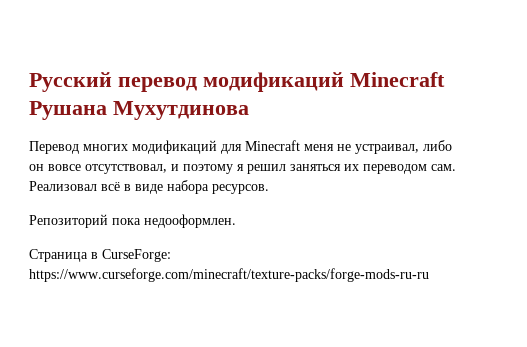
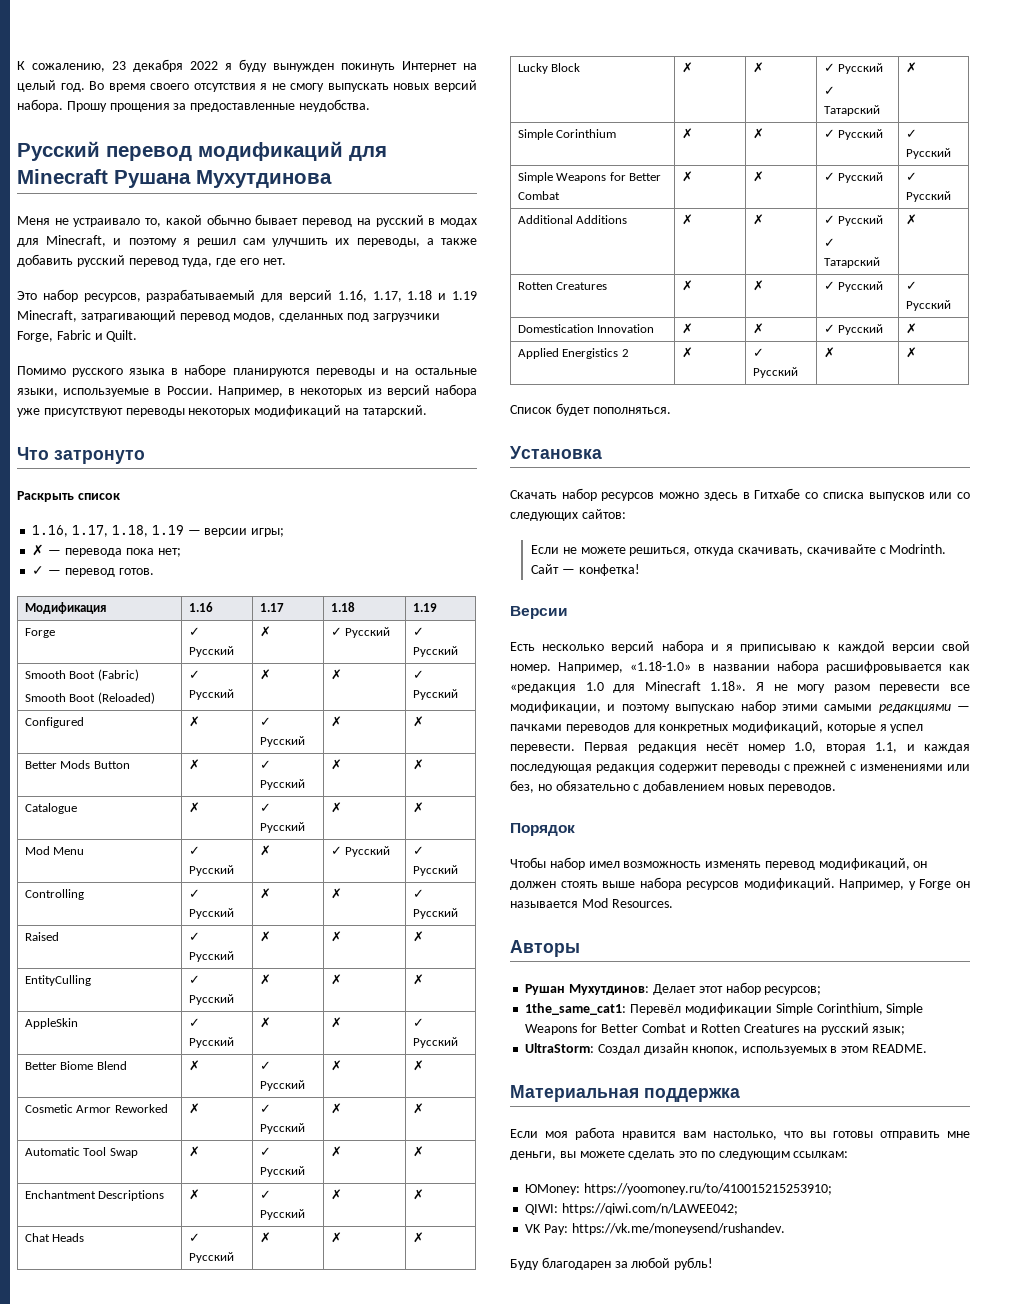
+ К сожалению, 23 декабря 2022 я буду вынужден покинуть Интернет на целый год. Во время своего отсутствия я не смогу выпускать новых версий набора. Прошу прощения за предоставленные неудобства.
- Русский перевод модификаций Minecraft Рушана Мухутдинова
+ Русский перевод модификаций для Minecraft Рушана Мухутдинова
- Перевод многих модификаций для Minecraft меня не устраивал, либо он вовсе отсутствовал, и поэтому я решил заняться их переводом сам. Реализовал всё в виде набора ресурсов.
- Репозиторий пока недооформлен.
- Страница в CurseForge: https://www.curseforge.com/minecraft/texture-packs/forge-mods-ru-ru
+ Меня не устраивало то, какой обычно бывает перевод на русский в модах для Minecraft, и поэтому я решил сам улучшить их переводы, а также добавить русский перевод туда, где его нет.
+ Это набор ресурсов, разрабатываемый для версий 1.16, 1.17, 1.18 и 1.19 Minecraft, затрагивающий перевод модов, сделанных под загрузчики Forge, Fabric и Quilt.
+ Помимо русского языка в наборе планируются переводы и на остальные языки, используемые в России. Например, в некоторых из версий набора уже присутствуют переводы некоторых модификаций на татарский.
+ Что затронуто
+ Раскрыть список
+ 1.16, 1.17, 1.18, 1.19 — версии игры;
+ ✗ — перевода пока нет;
+ ✓ — перевод готов.
+ Модификация | 1.16 | 1.17 | 1.18 | 1.19
+ Forge | ✓ Русский | ✗ | ✓ Русский | ✓ Русский
+ Smooth Boot (Fabric)
+ Smooth Boot (Reloaded) | ✓ Русский | ✗ | ✗ | ✓ Русский
+ Configured | ✗ | ✓ Русский | ✗ | ✗
+ Better Mods Button | ✗ | ✓ Русский | ✗ | ✗
+ Catalogue | ✗ | ✓ Русский | ✗ | ✗
+ Mod Menu | ✓ Русский | ✗ | ✓ Русский | ✓ Русский
+ Controlling | ✓ Русский | ✗ | ✗ | ✓ Русский
+ Raised | ✓ Русский | ✗ | ✗ | ✗
+ EntityCulling | ✓ Русский | ✗ | ✗ | ✗
+ AppleSkin | ✓ Русский | ✗ | ✗ | ✓ Русский
+ Better Biome Blend | ✗ | ✓ Русский | ✗ | ✗
+ Cosmetic Armor Reworked | ✗ | ✓ Русский | ✗ | ✗
+ Automatic Tool Swap | ✗ | ✓ Русский | ✗ | ✗
+ Enchantment Descriptions | ✗ | ✓ Русский | ✗ | ✗
+ Chat Heads | ✓ Русский | ✗ | ✗ | ✗
+ Lucky Block | ✗ | ✗ | ✓ Русский
+ ✓ Татарский | ✗
+ Simple Corinthium | ✗ | ✗ | ✓ Русский | ✓ Русский
+ Simple Weapons for Better Combat | ✗ | ✗ | ✓ Русский | ✓ Русский
+ Additional Additions | ✗ | ✗ | ✓ Русский
+ ✓ Татарский | ✗
+ Rotten Creatures | ✗ | ✗ | ✓ Русский | ✓ Русский
+ Domestication Innovation | ✗ | ✗ | ✓ Русский | ✗
+ Applied Energistics 2 | ✗ | ✓ Русский | ✗ | ✗
+ Список будет пополняться.
+ Установка
+ Скачать набор ресурсов можно здесь в Гитхабе со списка выпусков или со следующих сайтов:
+ Если не можете решиться, откуда скачивать, скачивайте с Modrinth. Сайт — конфетка!
+ Версии
+ Есть несколько версий набора и я приписываю к каждой версии свой номер. Например, «1.18-1.0» в названии набора расшифровывается как «редакция 1.0 для Minecraft 1.18». Я не могу разом перевести все модификации, и поэтому выпускаю набор этими самыми редакциями — пачками переводов для конкретных модификаций, которые я успел перевести. Первая редакция несёт номер 1.0, вторая 1.1, и каждая последующая редакция содержит переводы с прежней с изменениями или без, но обязательно с добавлением новых переводов.
+ Порядок
+ Чтобы набор имел возможность изменять перевод модификаций, он должен стоять выше набора ресурсов модификаций. Например, у Forge он называется Mod Resources.
+ Авторы
+ Рушан Мухутдинов: Делает этот набор ресурсов;
+ 1the_same_cat1: Перевёл модификации Simple Corinthium, Simple Weapons for Better Combat и Rotten Creatures на русский язык;
+ UltraStorm: Создал дизайн кнопок, используемых в этом README.
+ Материальная поддержка
+ Если моя работа нравится вам настолько, что вы готовы отправить мне деньги, вы можете сделать это по следующим ссылкам:
+ ЮMoney: https://yoomoney.ru/to/410015215253910;
+ QIWI: https://qiwi.com/n/LAWEE042;
+ VK Pay: https://vk.me/moneysend/rushandev.
+ Буду благодарен за любой рубль!

